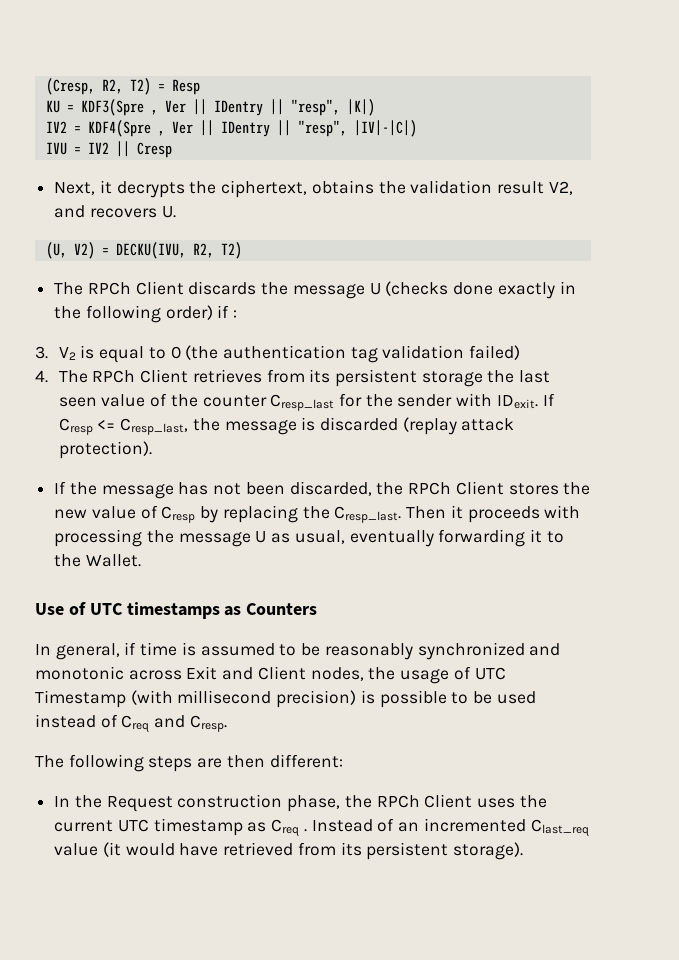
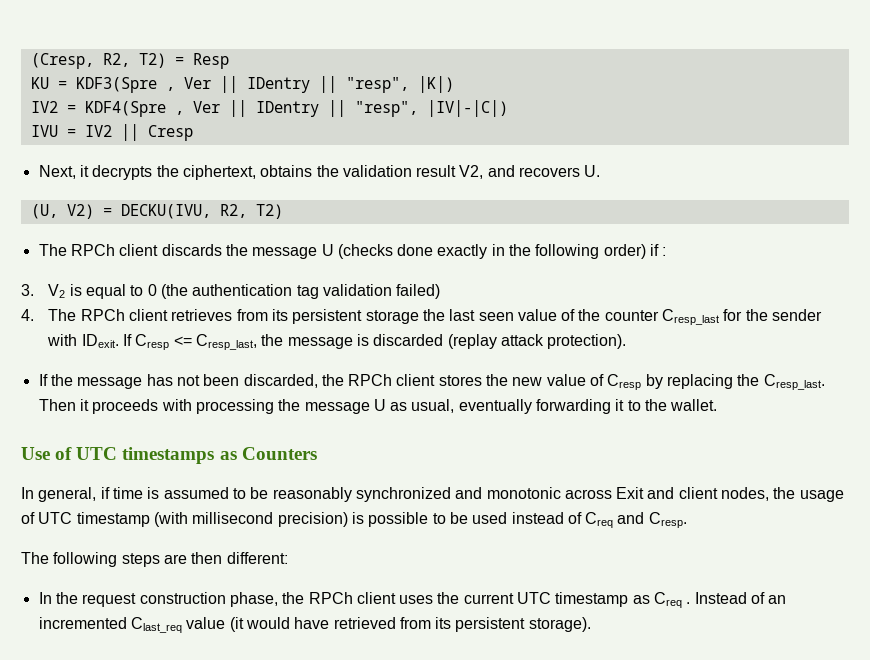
- The RPCh Client discards the message U (checks done exactly in the following order) if :
+ The RPCh client discards the message U (checks done exactly in the following order) if :
- 4. The RPCh Client retrieves from its persistent storage the last seen value of the counter Cresp_last for the sender with IDexit.
+ 4. The RPCh client retrieves from its persistent storage the last seen value of the counter Cresp_last for the sender with IDexit.
- If the message has not been discarded, the RPCh Client stores the new value of Cresp by replacing the Cresp_last.
+ If the message has not been discarded, the RPCh client stores the new value of Cresp by replacing the Cresp_last.
- Then it proceeds with processing the message U as usual, eventually forwarding it to the Wallet.
+ Then it proceeds with processing the message U as usual, eventually forwarding it to the wallet.
- In general, if time is assumed to be reasonably synchronized and monotonic across Exit and Client nodes, the usage of UTC Timestamp (with millisecond precision) is possible to be used instead of Creq and Cresp.
+ In general, if time is assumed to be reasonably synchronized and monotonic across Exit and client nodes, the usage of UTC timestamp (with millisecond precision) is possible to be used instead of Creq and Cresp.
- In the Request construction phase, the RPCh Client uses the current UTC timestamp as Creq .
+ In the request construction phase, the RPCh client uses the current UTC timestamp as Creq .

